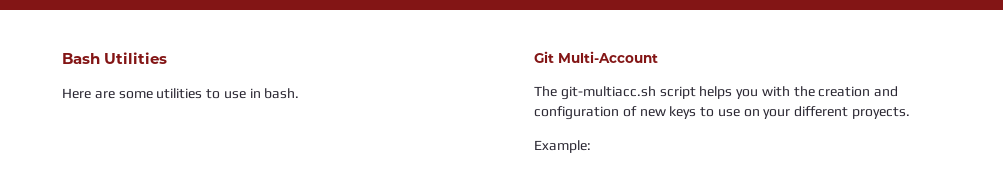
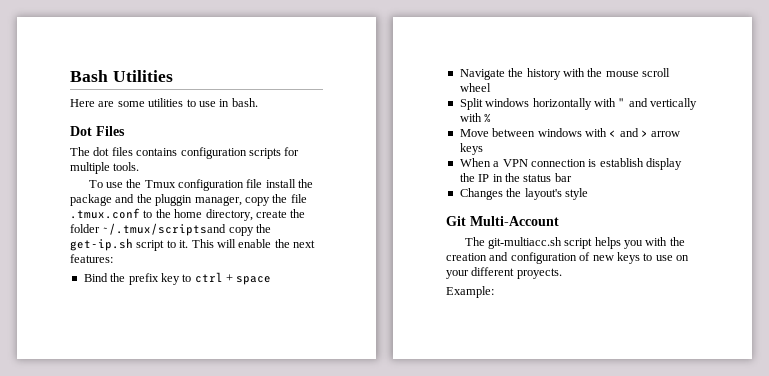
+ Dot Files
+ The dot files contains configuration scripts for multiple tools.
+ To use the Tmux configuration file install the package and the pluggin manager, copy the file .tmux.conf to the home directory, create the folder ~/.tmux/scriptsand copy the get-ip.sh script to it. This will enable the next features:
+ Bind the prefix key to ctrl + space
+ Navigate the history with the mouse scroll wheel
+ Split windows horizontally with " and vertically with %
+ Move between windows with < and > arrow keys
+ When a VPN connection is establish display the IP in the status bar
+ Changes the layout's style

